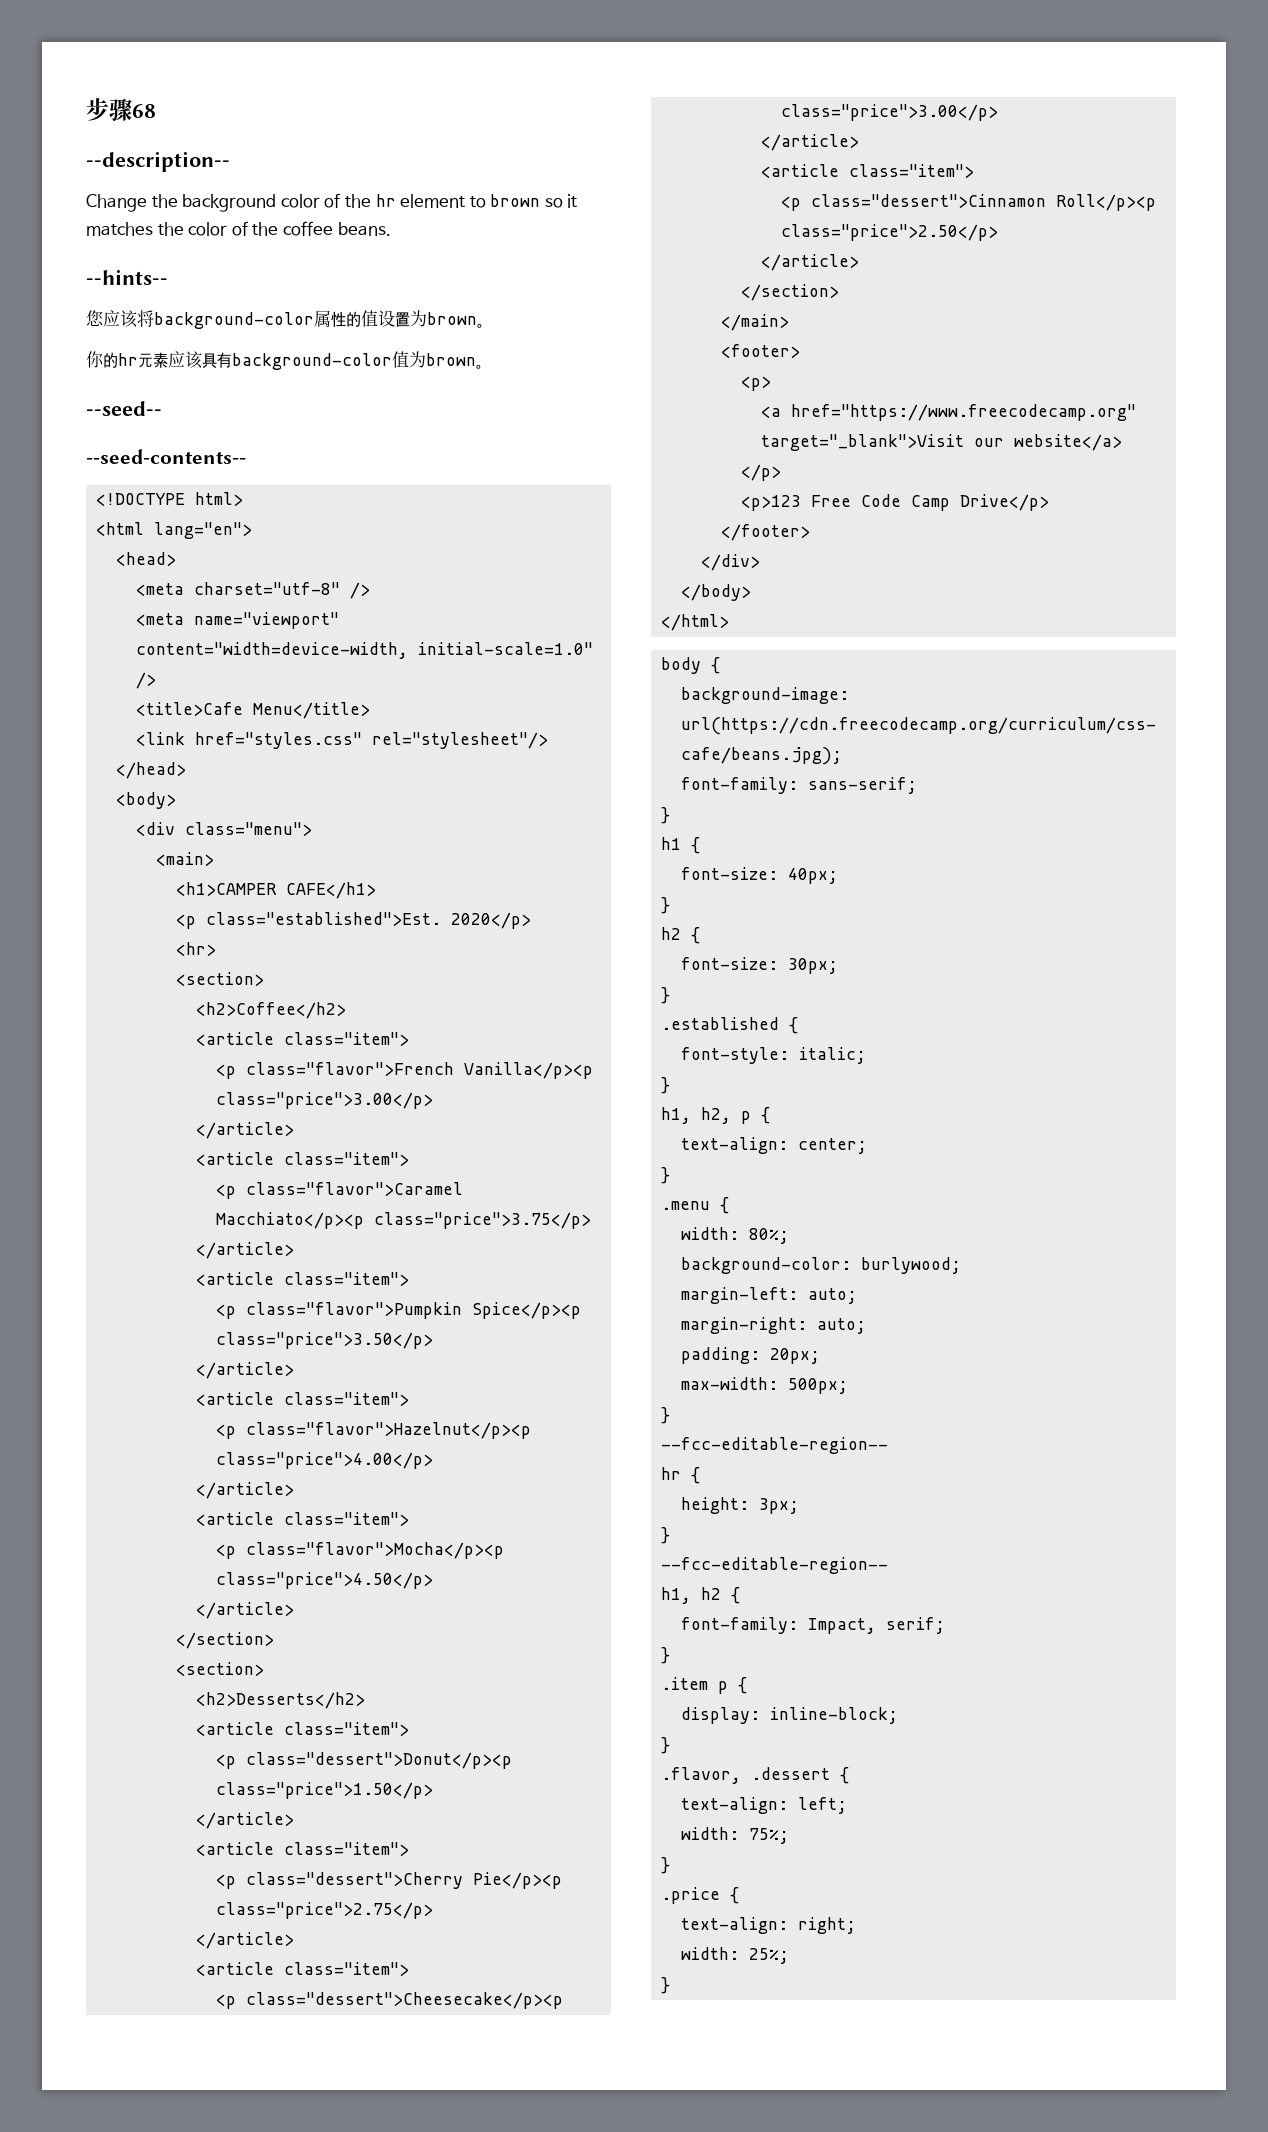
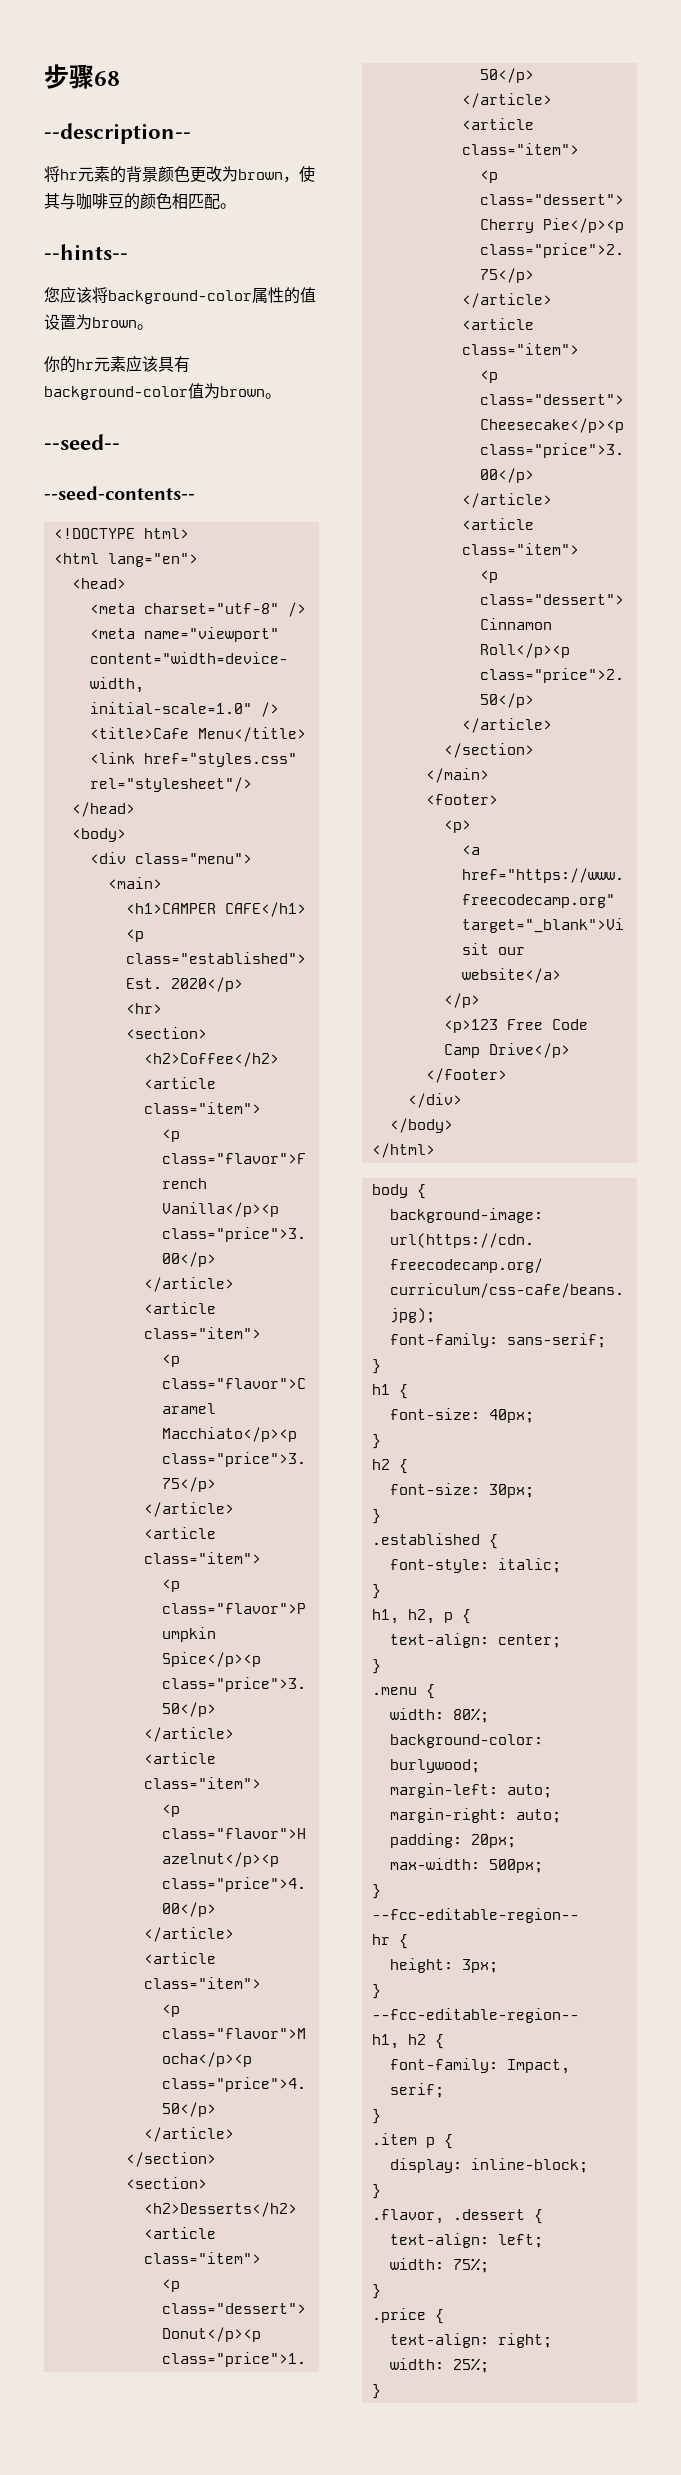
- Change the background color of the hr element to brown so it matches the color of the coffee beans.
+ 将hr元素的背景颜色更改为brown，使其与咖啡豆的颜色相匹配。

